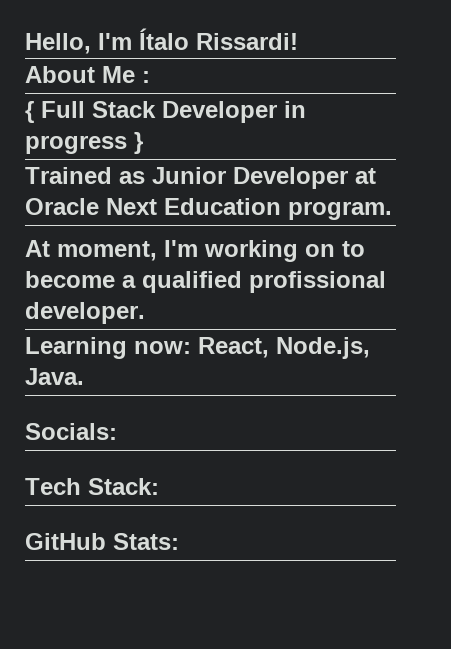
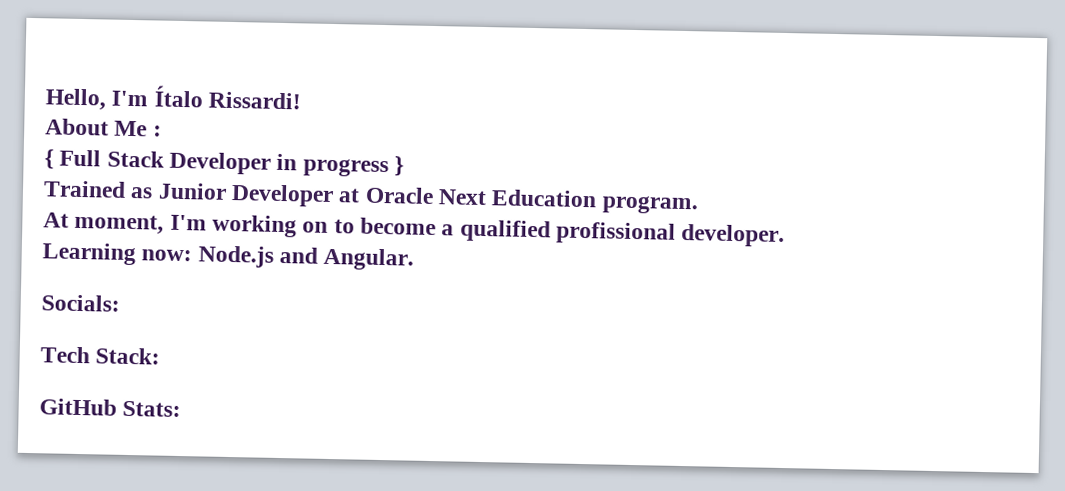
- Learning now: React, Node.js, Java.
+ Learning now: Node.js and Angular.

